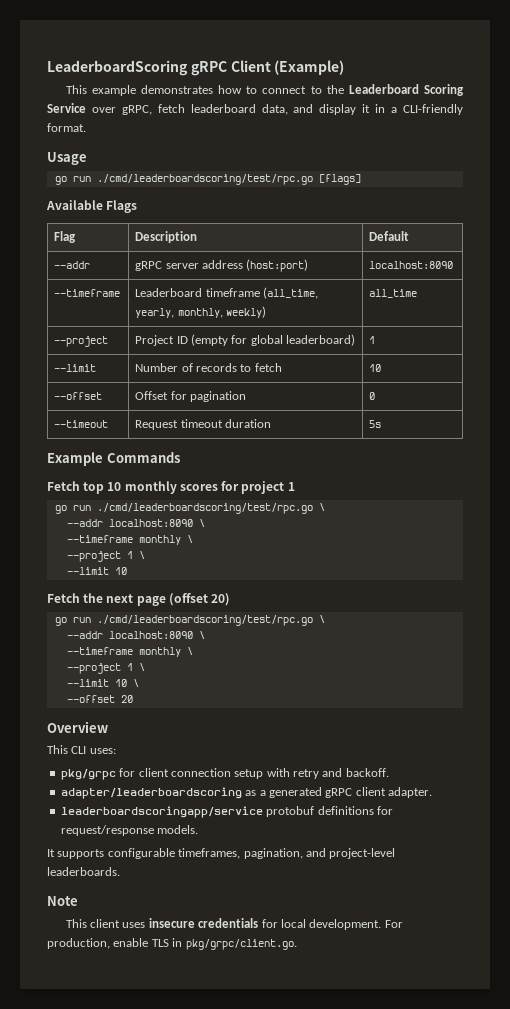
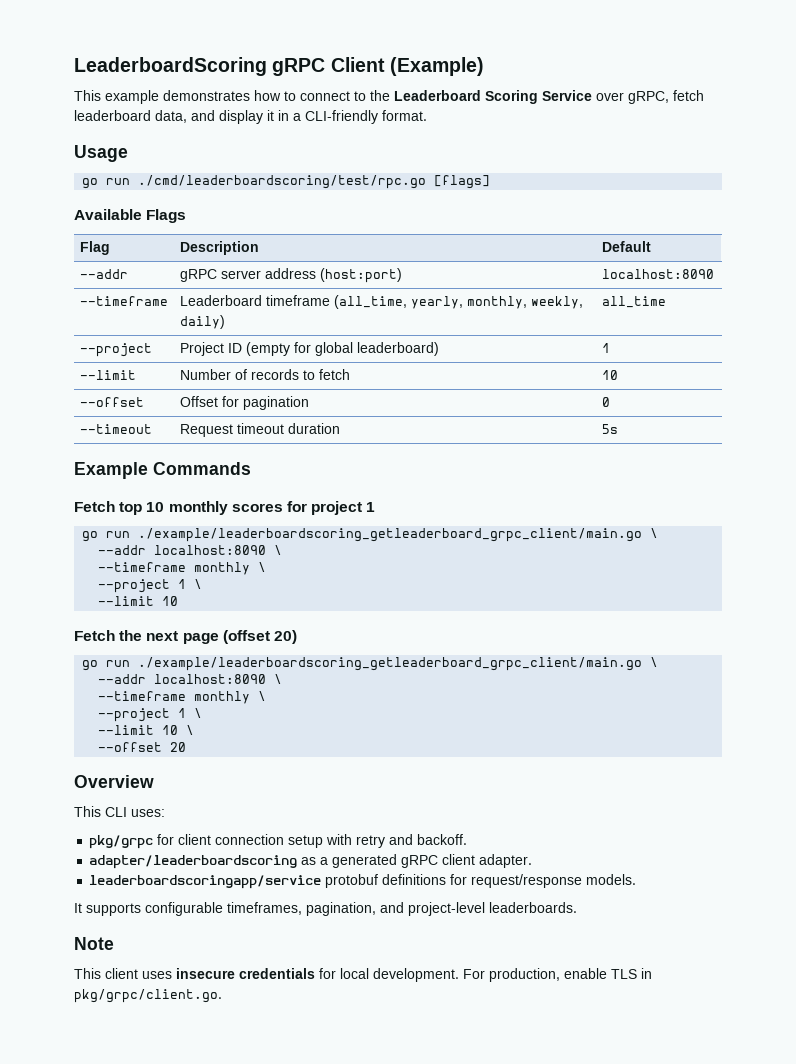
- --timeframe | Leaderboard timeframe (all_time, yearly, monthly, weekly) | all_time
+ --timeframe | Leaderboard timeframe (all_time, yearly, monthly, weekly, daily) | all_time
  Fetch top 10 monthly scores for project 1
- go run ./cmd/leaderboardscoring/test/rpc.go \
+ go run ./example/leaderboardscoring_getleaderboard_grpc_client/main.go \
  Fetch the next page (offset 20)
- go run ./cmd/leaderboardscoring/test/rpc.go \
+ go run ./example/leaderboardscoring_getleaderboard_grpc_client/main.go \

